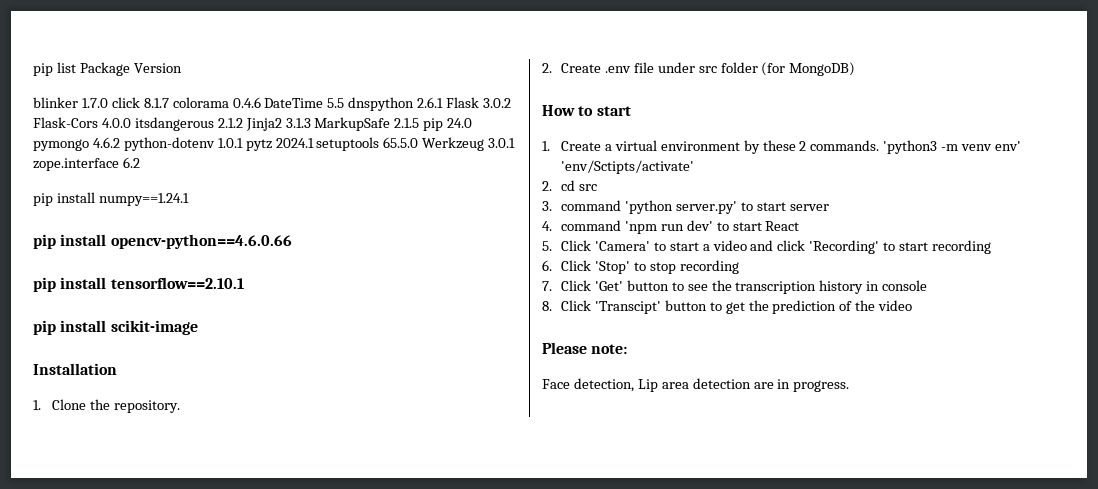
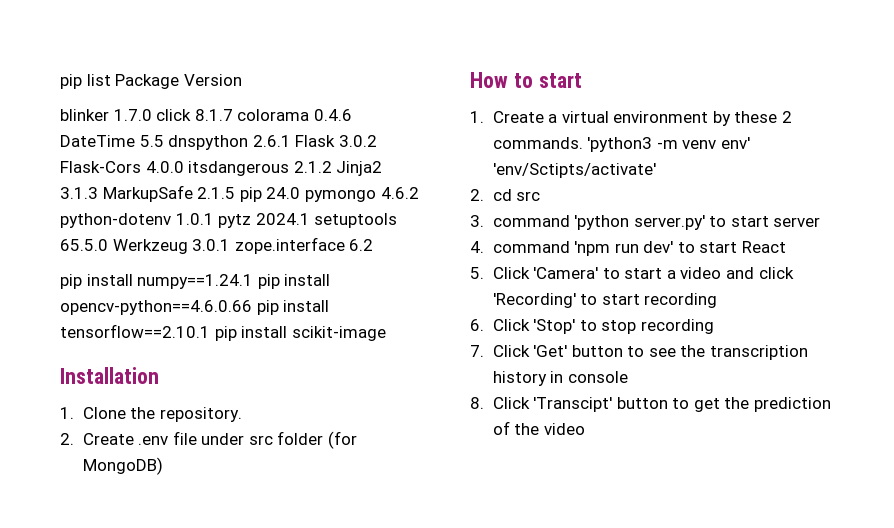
- pip install numpy==1.24.1
- pip install opencv-python==4.6.0.66
- pip install tensorflow==2.10.1
- pip install scikit-image
+ pip install numpy==1.24.1 pip install opencv-python==4.6.0.66 pip install tensorflow==2.10.1 pip install scikit-image
- Please note:
- Face detection, Lip area detection are in progress.

